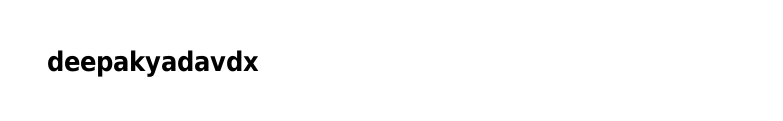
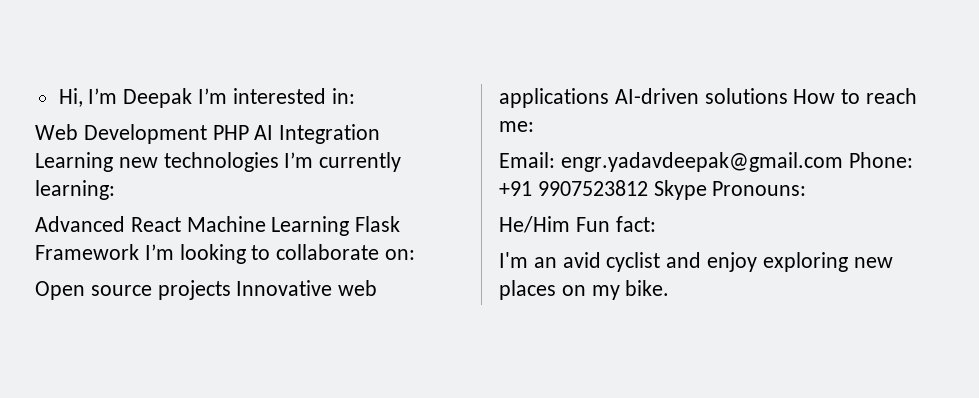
- deepakyadavdx
+ Hi, I’m Deepak I’m interested in:
+ Web Development PHP AI Integration Learning new technologies I’m currently learning:
+ Advanced React Machine Learning Flask Framework I’m looking to collaborate on:
+ Open source projects Innovative web applications AI-driven solutions How to reach me:
+ Email: engr.yadavdeepak@gmail.com Phone: +91 9907523812 Skype Pronouns:
+ He/Him Fun fact:
+ I'm an avid cyclist and enjoy exploring new places on my bike.

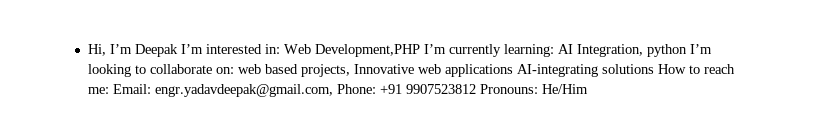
- Hi, I’m Deepak I’m interested in:
- Web Development PHP AI Integration Learning new technologies I’m currently learning:
- Advanced React Machine Learning Flask Framework I’m looking to collaborate on:
- Open source projects Innovative web applications AI-driven solutions How to reach me:
- Email: engr.yadavdeepak@gmail.com Phone: +91 9907523812 Skype Pronouns:
- He/Him Fun fact:
- I'm an avid cyclist and enjoy exploring new places on my bike.
+ Hi, I’m Deepak I’m interested in: Web Development,PHP I’m currently learning: AI Integration, python I’m looking to collaborate on: web based projects, Innovative web applications AI-integrating solutions How to reach me: Email: engr.yadavdeepak@gmail.com, Phone: +91 9907523812 Pronouns: He/Him

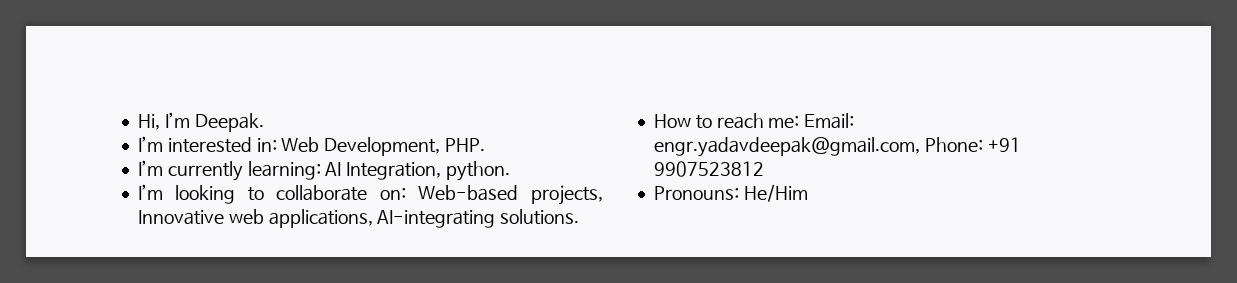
- Hi, I’m Deepak I’m interested in: Web Development,PHP I’m currently learning: AI Integration, python I’m looking to collaborate on: web based projects, Innovative web applications AI-integrating solutions How to reach me: Email: engr.yadavdeepak@gmail.com, Phone: +91 9907523812 Pronouns: He/Him
+ Hi, I’m Deepak.
+ I’m interested in: Web Development, PHP.
+ I’m currently learning: AI Integration, python.
+ I’m looking to collaborate on: Web-based projects, Innovative web applications, AI-integrating solutions.
+ How to reach me: Email: engr.yadavdeepak@gmail.com, Phone: +91 9907523812
+ Pronouns: He/Him

